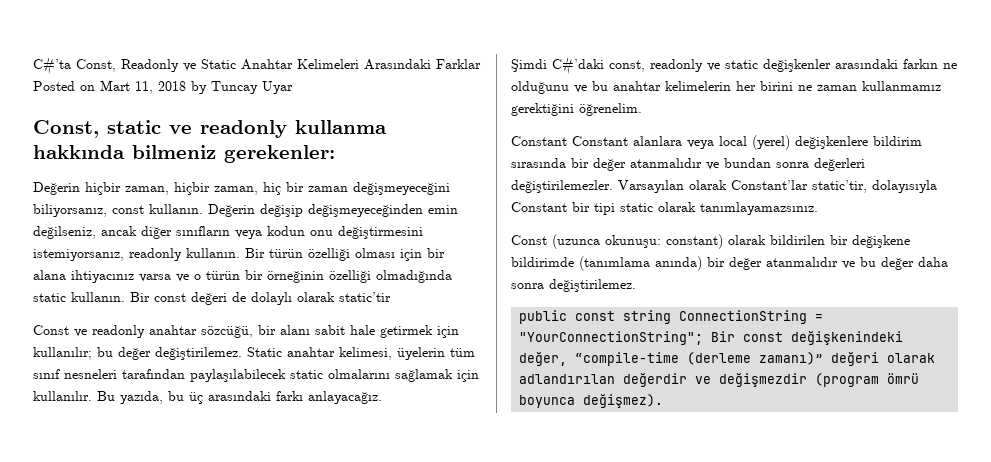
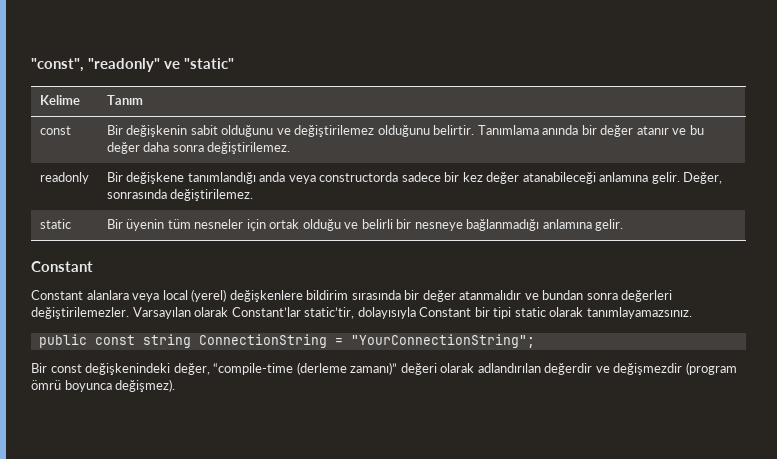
- C#’ta Const, Readonly ve Static Anahtar Kelimeleri Arasındaki Farklar Posted on Mart 11, 2018 by Tuncay Uyar
- Const, static ve readonly kullanma hakkında bilmeniz gerekenler:
- Değerin hiçbir zaman, hiçbir zaman, hiç bir zaman değişmeyeceğini biliyorsanız, const kullanın. Değerin değişip değişmeyeceğinden emin değilseniz, ancak diğer sınıfların veya kodun onu değiştirmesini istemiyorsanız, readonly kullanın. Bir türün özelliği olması için bir alana ihtiyacınız varsa ve o türün bir örneğinin özelliği olmadığında static kullanın. Bir const değeri de dolaylı olarak static’tir
- Const ve readonly anahtar sözcüğü, bir alanı sabit hale getirmek için kullanılır; bu değer değiştirilemez. Static anahtar kelimesi, üyelerin tüm sınıf nesneleri tarafından paylaşılabilecek static olmalarını sağlamak için kullanılır. Bu yazıda, bu üç arasındaki farkı anlayacağız.
- Şimdi C#’daki const, readonly ve static değişkenler arasındaki farkın ne olduğunu ve bu anahtar kelimelerin her birini ne zaman kullanmamız gerektiğini öğrenelim.
- Constant Constant alanlara veya local (yerel) değişkenlere bildirim sırasında bir değer atanmalıdır ve bundan sonra değerleri değiştirilemezler.
+ "const", "readonly" ve "static"
+ Kelime | Tanım
+ const | Bir değişkenin sabit olduğunu ve değiştirilemez olduğunu belirtir. Tanımlama anında bir değer atanır ve bu değer daha sonra değiştirilemez.
+ readonly | Bir değişkene tanımlandığı anda veya constructorda sadece bir kez değer atanabileceği anlamına gelir. Değer, sonrasında değiştirilemez.
+ static | Bir üyenin tüm nesneler için ortak olduğu ve belirli bir nesneye bağlanmadığı anlamına gelir.
+ Constant
+ Constant alanlara veya local (yerel) değişkenlere bildirim sırasında bir değer atanmalıdır ve bundan sonra değerleri değiştirilemezler.
- Const (uzunca okunuşu: constant) olarak bildirilen bir değişkene bildirimde (tanımlama anında) bir değer atanmalıdır ve bu değer daha sonra değiştirilemez.
- public const string ConnectionString = "YourConnectionString"; Bir const değişkenindeki değer, “compile-time (derleme zamanı)” değeri olarak adlandırılan değerdir ve değişmezdir (program ömrü boyunca değişmez).
+ public const string ConnectionString = "YourConnectionString";
+ Bir const değişkenindeki değer, “compile-time (derleme zamanı)” değeri olarak adlandırılan değerdir ve değişmezdir (program ömrü boyunca değişmez).

